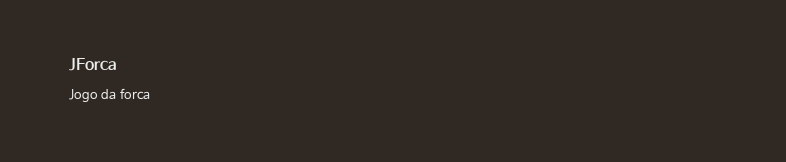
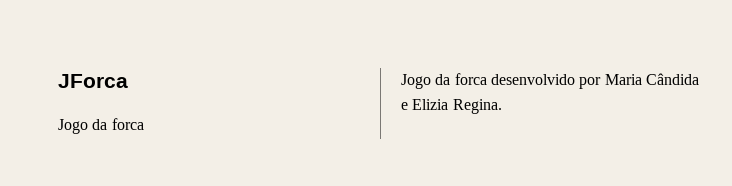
+ Jogo da forca desenvolvido por Maria Cândida e Elizia Regina.

